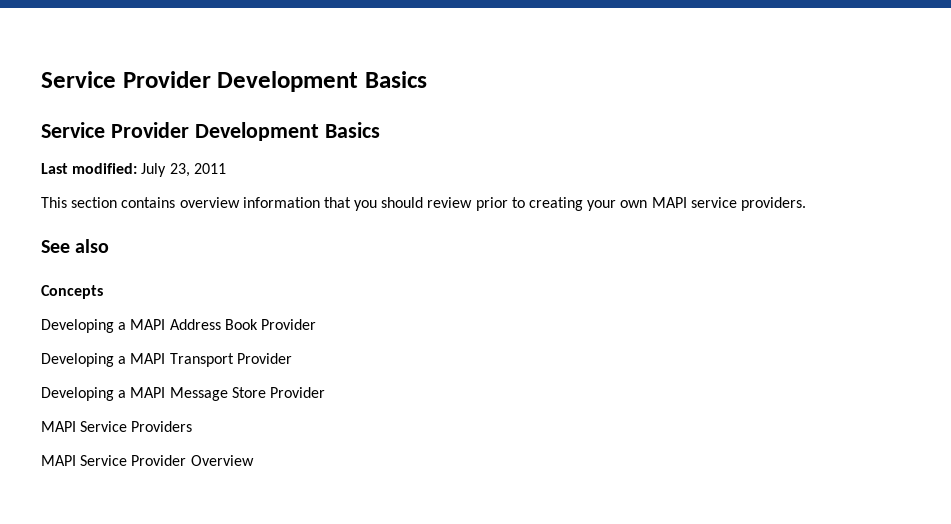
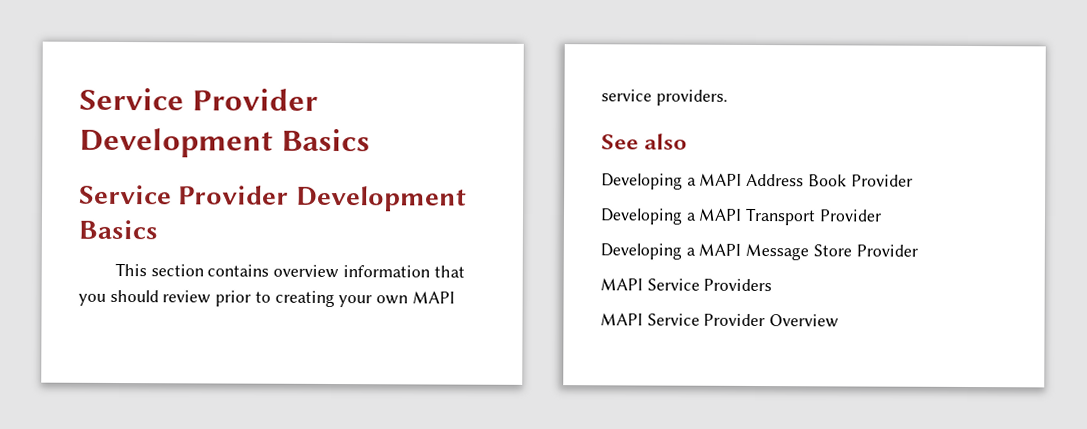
- Last modified: July 23, 2011
- Concepts

